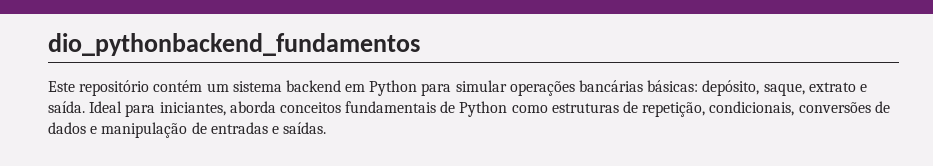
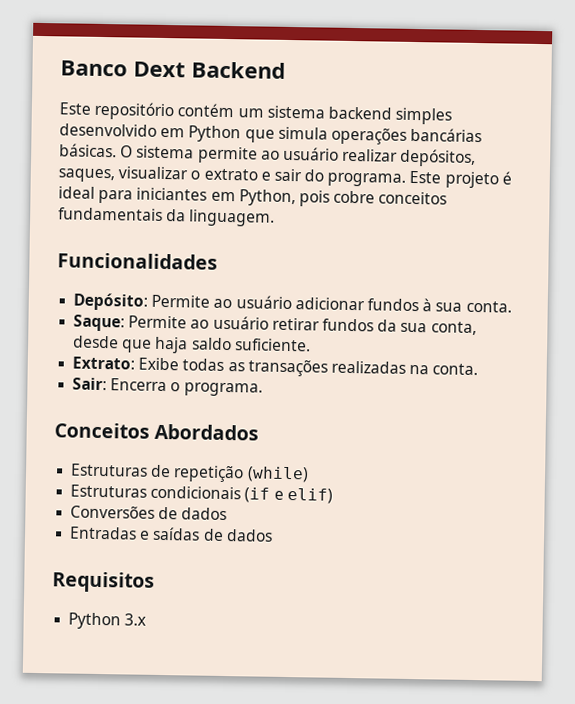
- dio_pythonbackend_fundamentos
+ Banco Dext Backend
- Este repositório contém um sistema backend em Python para simular operações bancárias básicas: depósito, saque, extrato e saída. Ideal para iniciantes, aborda conceitos fundamentais de Python como estruturas de repetição, condicionais, conversões de dados e manipulação de entradas e saídas.
+ Este repositório contém um sistema backend simples desenvolvido em Python que simula operações bancárias básicas. O sistema permite ao usuário realizar depósitos, saques, visualizar o extrato e sair do programa. Este projeto é ideal para iniciantes em Python, pois cobre conceitos fundamentais da linguagem.
+ Funcionalidades
+ Depósito: Permite ao usuário adicionar fundos à sua conta.
+ Saque: Permite ao usuário retirar fundos da sua conta, desde que haja saldo suficiente.
+ Extrato: Exibe todas as transações realizadas na conta.
+ Sair: Encerra o programa.
+ Conceitos Abordados
+ Estruturas de repetição (while)
+ Estruturas condicionais (if e elif)
+ Conversões de dados
+ Entradas e saídas de dados
+ Requisitos
+ Python 3.x

